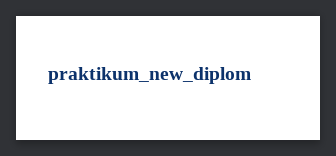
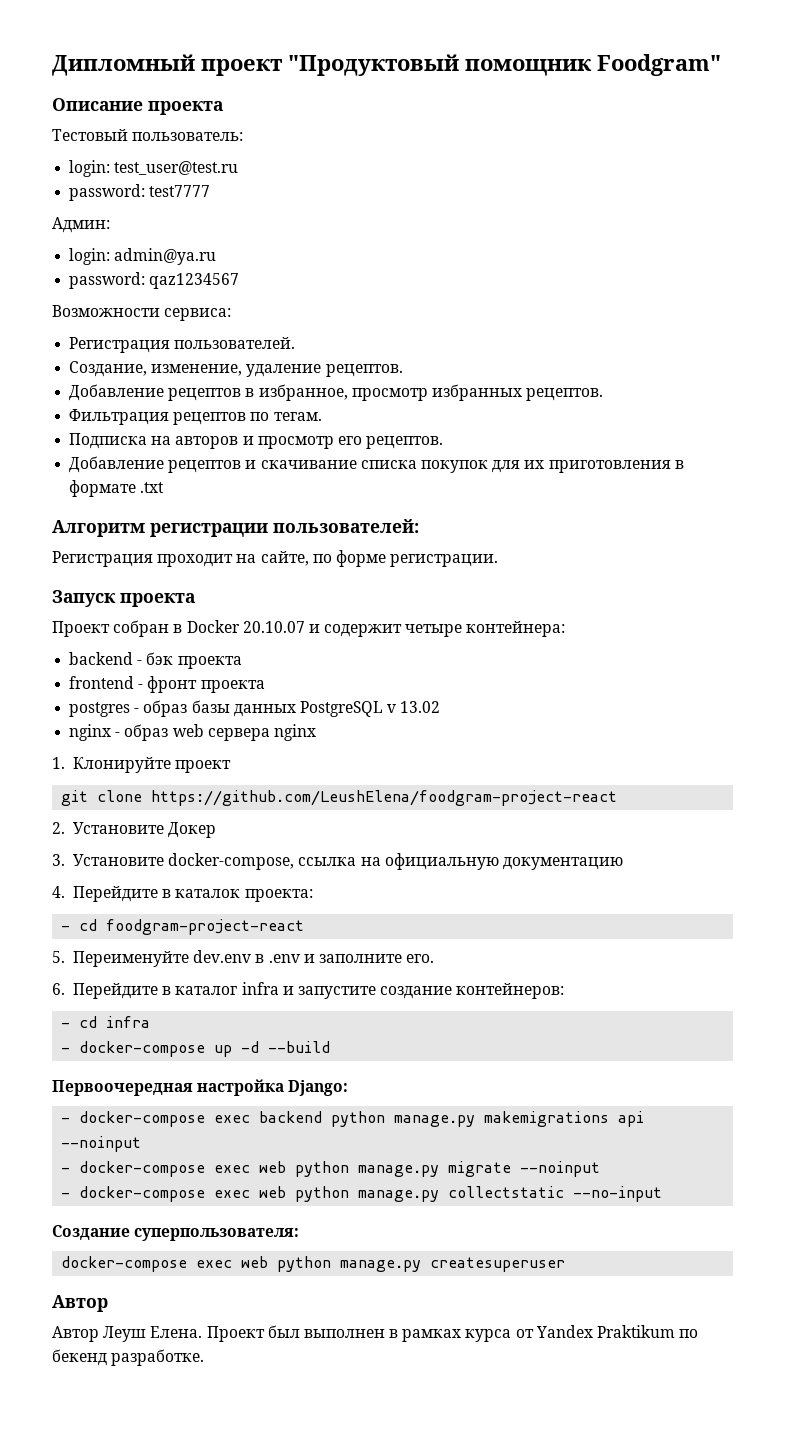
- praktikum_new_diplom
+ Дипломный проект "Продуктовый помощник Foodgram"
+ Описание проекта
+ Тестовый пользователь:
+ login: test_user@test.ru
+ password: test7777
+ Админ:
+ login: admin@ya.ru
+ password: qaz1234567
+ Возможности сервиса:
+ Регистрация пользователей.
+ Создание, изменение, удаление рецептов.
+ Добавление рецептов в избранное, просмотр избранных рецептов.
+ Фильтрация рецептов по тегам.
+ Подписка на авторов и просмотр его рецептов.
+ Добавление рецептов и скачивание списка покупок для их приготовления в формате .txt
+ Алгоритм регистрации пользователей:
+ Регистрация проходит на сайте, по форме регистрации.
+ Запуск проекта
+ Проект собран в Docker 20.10.07 и содержит четыре контейнера:
+ backend - бэк проекта
+ frontend - фронт проекта
+ postgres - образ базы данных PostgreSQL v 13.02
+ nginx - образ web сервера nginx
+ 1. Клонируйте проект
+ git clone https://github.com/LeushElena/foodgram-project-react
+ 2. Установите Докер
+ 3. Установите docker-compose, ссылка на официальную документацию
+ 4. Перейдите в каталок проекта:
+ - cd foodgram-project-react
+ 5. Переименуйте dev.env в .env и заполните его.
+ 6. Перейдите в каталог infra и запустите создание контейнеров:
+ - cd infra
+ - docker-compose up -d --build
+ Первоочередная настройка Django:
+ - docker-compose exec backend python manage.py makemigrations api --noinput
+ - docker-compose exec web python manage.py migrate --noinput
+ - docker-compose exec web python manage.py collectstatic --no-input
+ Создание суперпользователя:
+ docker-compose exec web python manage.py createsuperuser
+ Автор
+ Автор Леуш Елена. Проект был выполнен в рамках курса от Yandex Praktikum по бекенд разработке.

